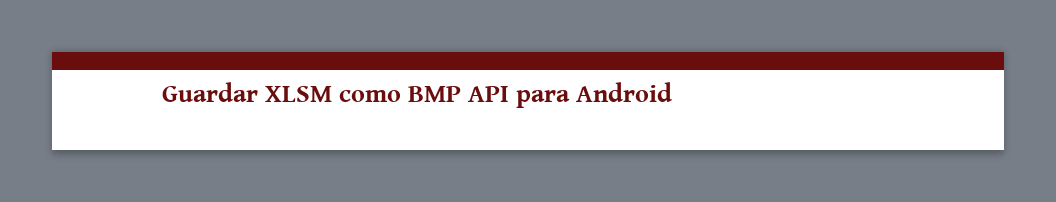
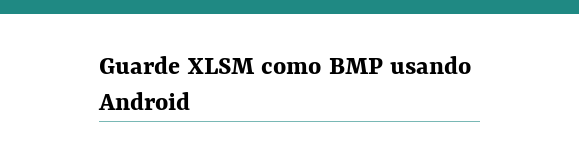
- Guardar XLSM como BMP API para Android
+ Guarde XLSM como BMP usando Android

